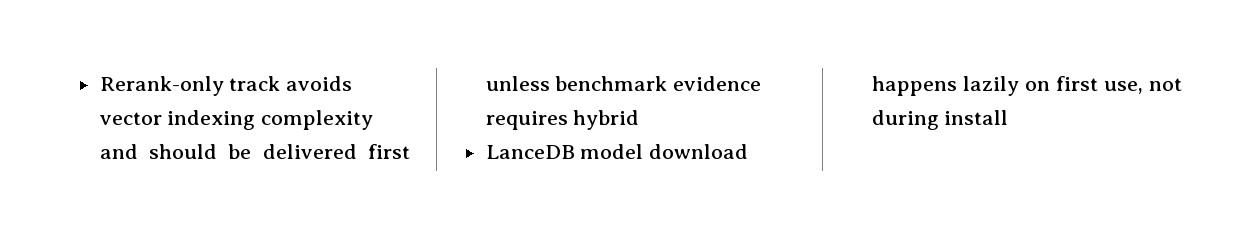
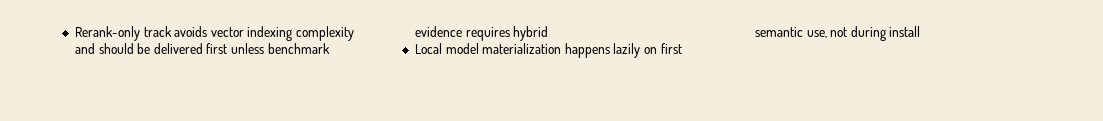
- LanceDB model download happens lazily on first use, not during install
+ Local model materialization happens lazily on first semantic use, not during install

